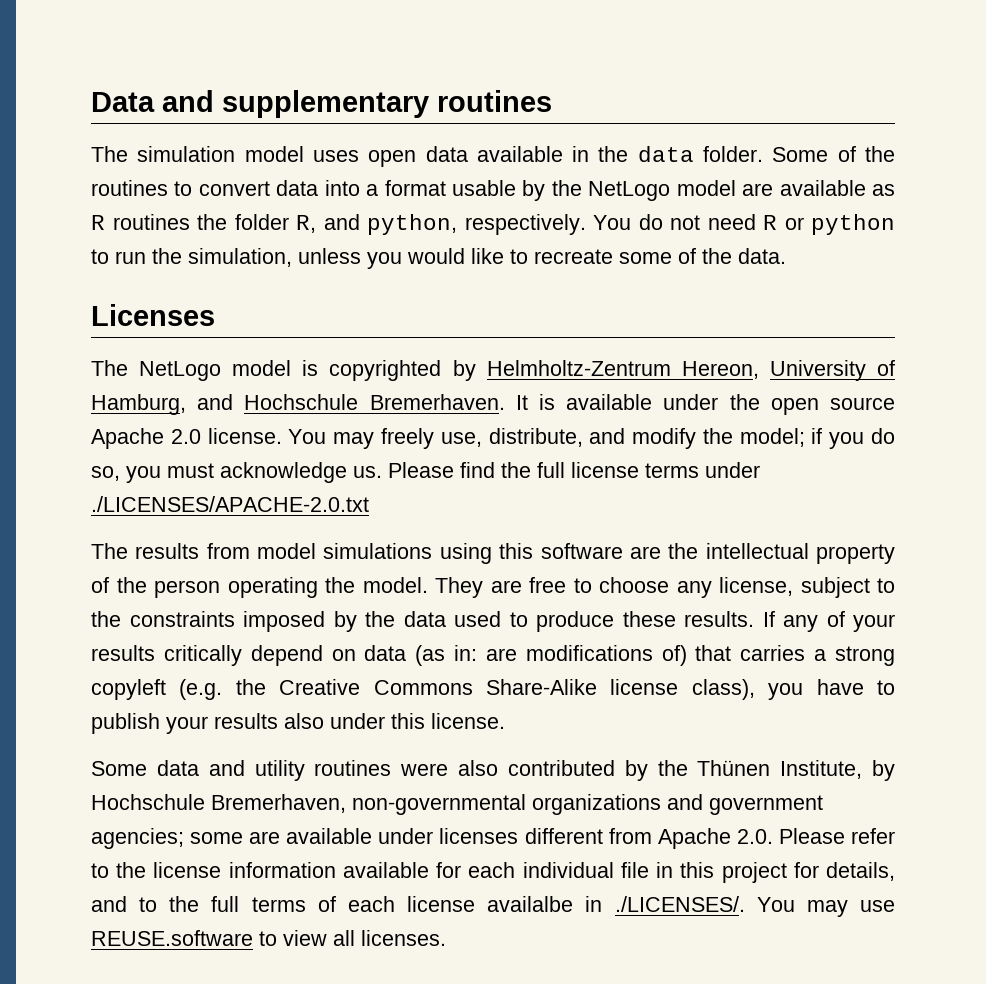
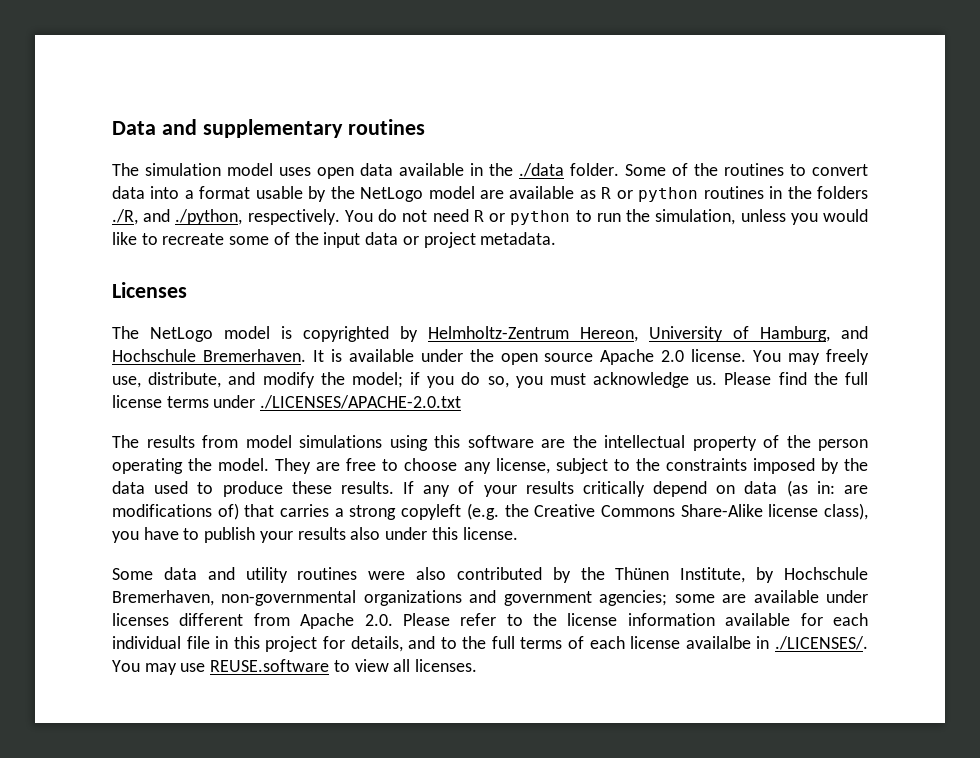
- The simulation model uses open data available in the data folder.
+ The simulation model uses open data available in the ./data folder.
- Some of the routines to convert data into a format usable by the NetLogo model are available as R routines the folder R, and python, respectively.
+ Some of the routines to convert data into a format usable by the NetLogo model are available as R or python routines in the folders ./R, and ./python, respectively.
- You do not need R or python to run the simulation, unless you would like to recreate some of the data.
+ You do not need R or python to run the simulation, unless you would like to recreate some of the input data or project metadata.

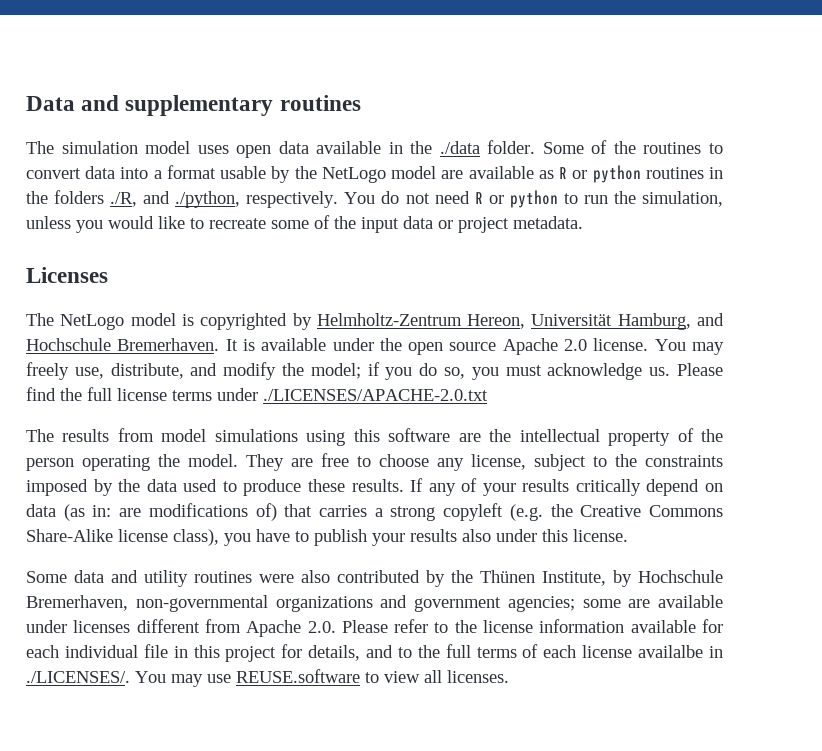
- The NetLogo model is copyrighted by Helmholtz-Zentrum Hereon, University of Hamburg, and Hochschule Bremerhaven.
+ The NetLogo model is copyrighted by Helmholtz-Zentrum Hereon, Universität Hamburg, and Hochschule Bremerhaven.

